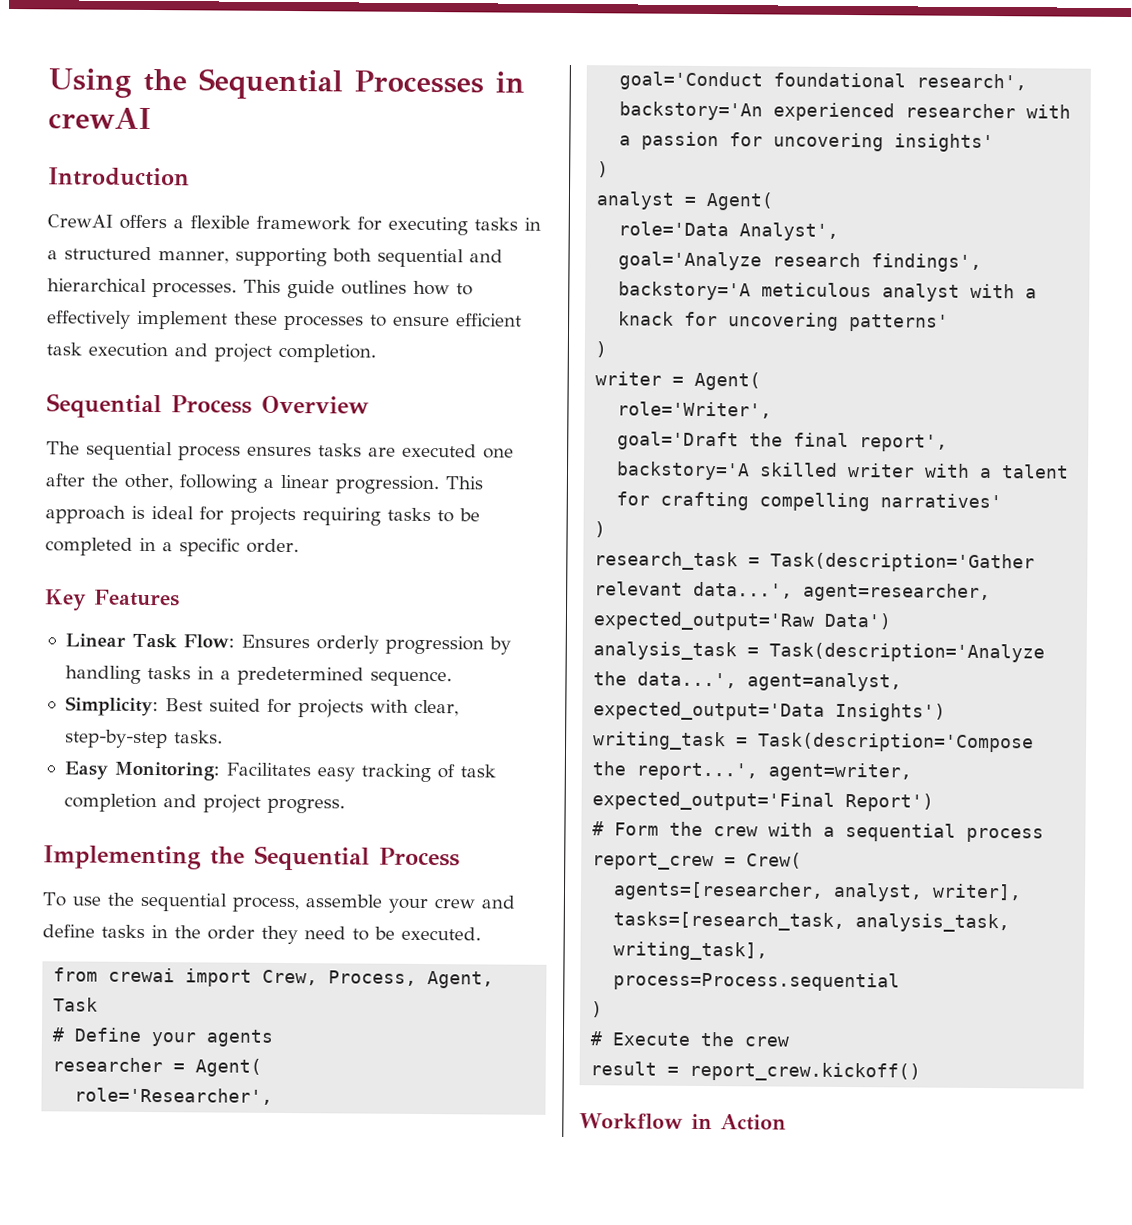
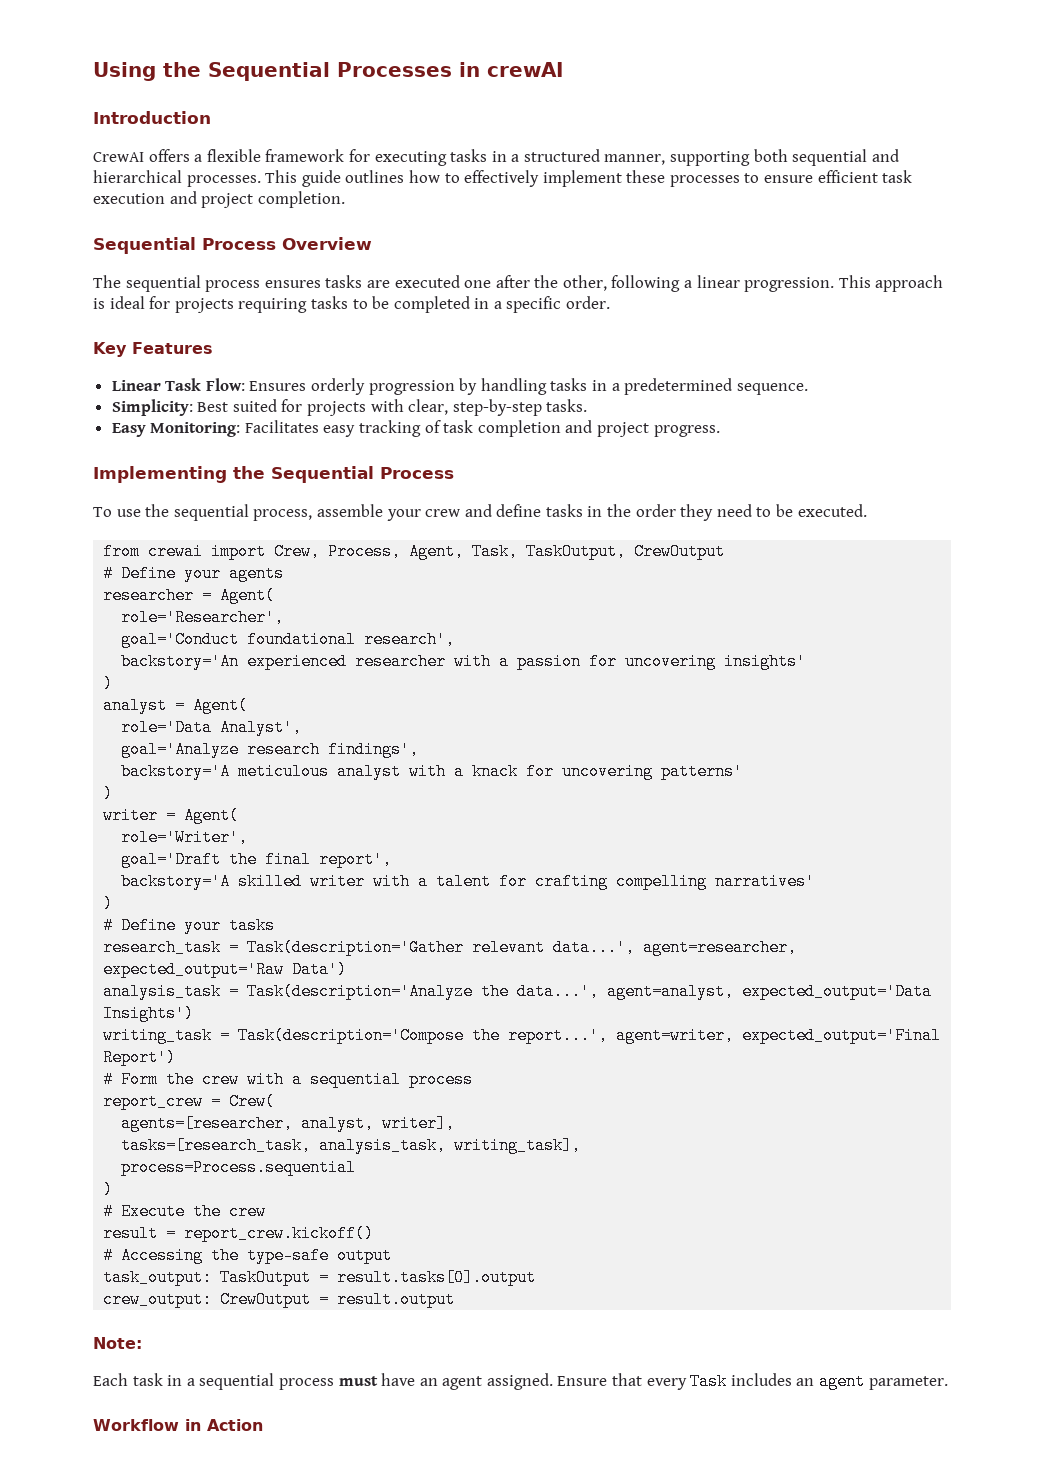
- from crewai import Crew, Process, Agent, Task
+ from crewai import Crew, Process, Agent, Task, TaskOutput, CrewOutput
+ # Define your tasks
+ # Accessing the type-safe output
+ task_output: TaskOutput = result.tasks[0].output
+ crew_output: CrewOutput = result.output
+ Note:
+ Each task in a sequential process must have an agent assigned. Ensure that every Task includes an agent parameter.

